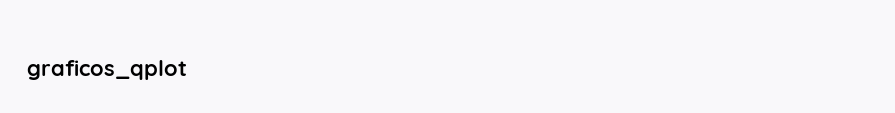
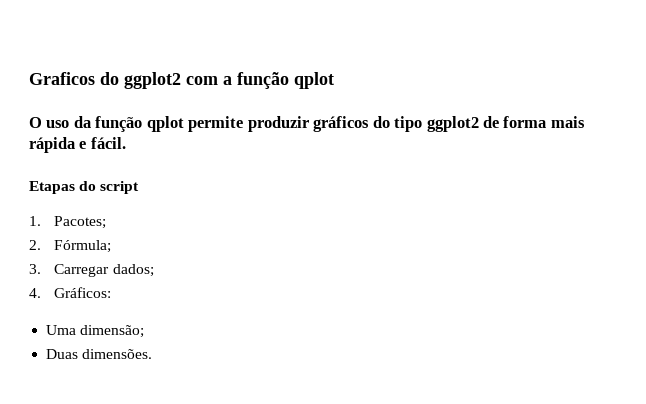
- graficos_qplot
+ Graficos do ggplot2 com a função qplot
+ O uso da função qplot permite produzir gráficos do tipo ggplot2 de forma mais rápida e fácil.
+ Etapas do script
+ 1. Pacotes;
+ 2. Fórmula;
+ 3. Carregar dados;
+ 4. Gráficos:
+ Uma dimensão;
+ Duas dimensões.

